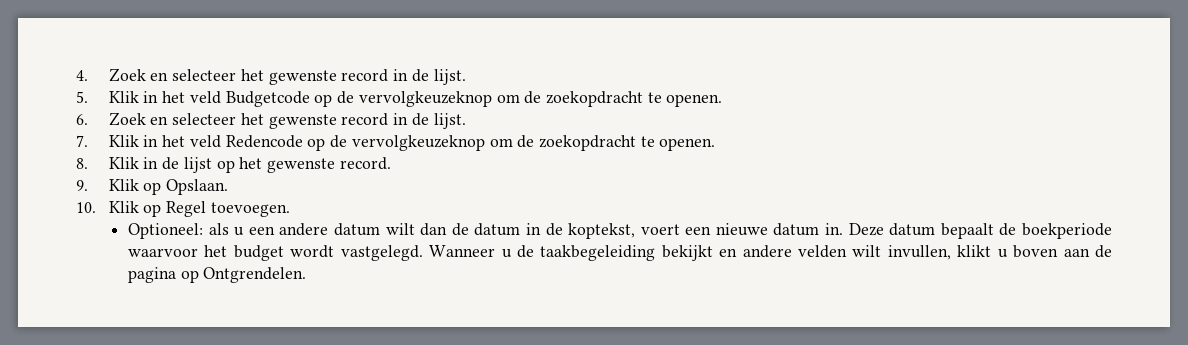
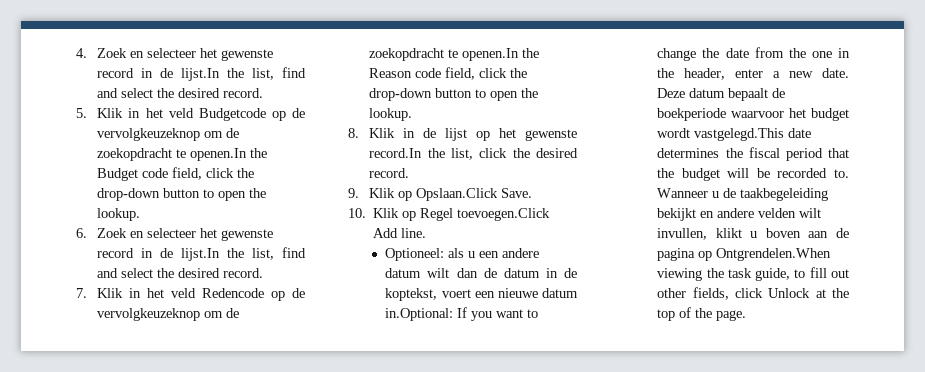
- 4. Zoek en selecteer het gewenste record in de lijst.
+ 4. Zoek en selecteer het gewenste record in de lijst.In the list, find and select the desired record.
- 5. Klik in het veld Budgetcode op de vervolgkeuzeknop om de zoekopdracht te openen.
+ 5. Klik in het veld Budgetcode op de vervolgkeuzeknop om de zoekopdracht te openen.In the Budget code field, click the drop-down button to open the lookup.
- 6. Zoek en selecteer het gewenste record in de lijst.
+ 6. Zoek en selecteer het gewenste record in de lijst.In the list, find and select the desired record.
- 7. Klik in het veld Redencode op de vervolgkeuzeknop om de zoekopdracht te openen.
+ 7. Klik in het veld Redencode op de vervolgkeuzeknop om de zoekopdracht te openen.In the Reason code field, click the drop-down button to open the lookup.
- 8. Klik in de lijst op het gewenste record.
+ 8. Klik in de lijst op het gewenste record.In the list, click the desired record.
- 9. Klik op Opslaan.
+ 9. Klik op Opslaan.Click Save.
- 10. Klik op Regel toevoegen.
+ 10. Klik op Regel toevoegen.Click Add line.
- Optioneel: als u een andere datum wilt dan de datum in de koptekst, voert een nieuwe datum in.
+ Optioneel: als u een andere datum wilt dan de datum in de koptekst, voert een nieuwe datum in.Optional: If you want to change the date from the one in the header, enter a new date.
- Deze datum bepaalt de boekperiode waarvoor het budget wordt vastgelegd.
+ Deze datum bepaalt de boekperiode waarvoor het budget wordt vastgelegd.This date determines the fiscal period that the budget will be recorded to.
- Wanneer u de taakbegeleiding bekijkt en andere velden wilt invullen, klikt u boven aan de pagina op Ontgrendelen.
+ Wanneer u de taakbegeleiding bekijkt en andere velden wilt invullen, klikt u boven aan de pagina op Ontgrendelen.When viewing the task guide, to fill out other fields, click Unlock at the top of the page.

